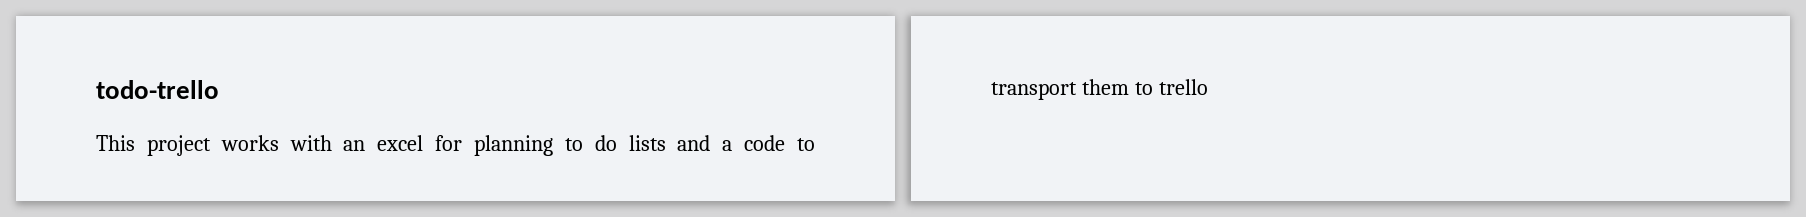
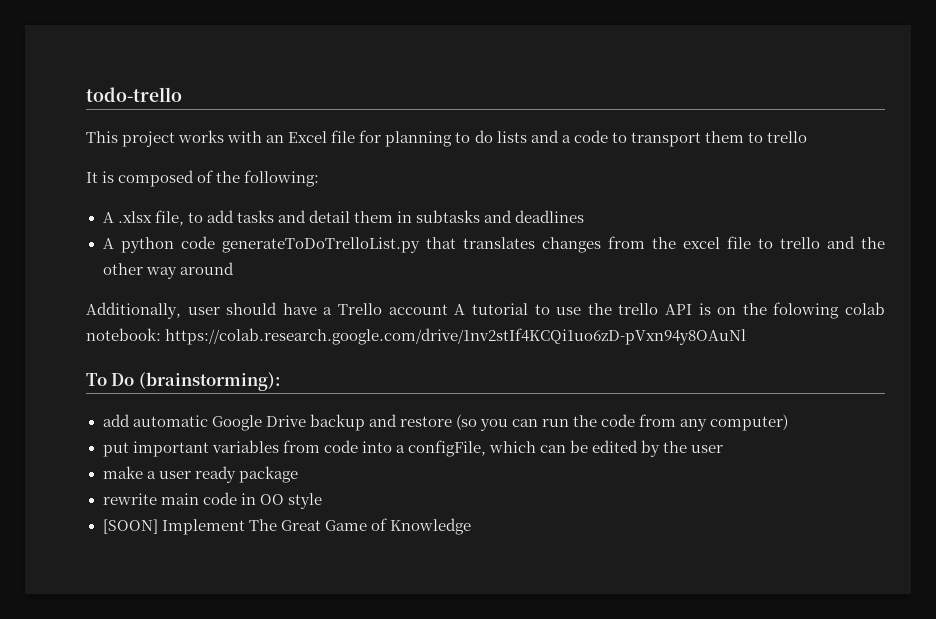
- This project works with an excel for planning to do lists and a code to transport them to trello
+ This project works with an Excel file for planning to do lists and a code to transport them to trello
+ It is composed of the following:
+ A .xlsx file, to add tasks and detail them in subtasks and deadlines
+ A python code generateToDoTrelloList.py that translates changes from the excel file to trello and the other way around
+ Additionally, user should have a Trello account A tutorial to use the trello API is on the folowing colab notebook: https://colab.research.google.com/drive/1nv2stIf4KCQi1uo6zD-pVxn94y8OAuNl
+ To Do (brainstorming):
+ add automatic Google Drive backup and restore (so you can run the code from any computer)
+ put important variables from code into a configFile, which can be edited by the user
+ make a user ready package
+ rewrite main code in OO style
+ [SOON] Implement The Great Game of Knowledge

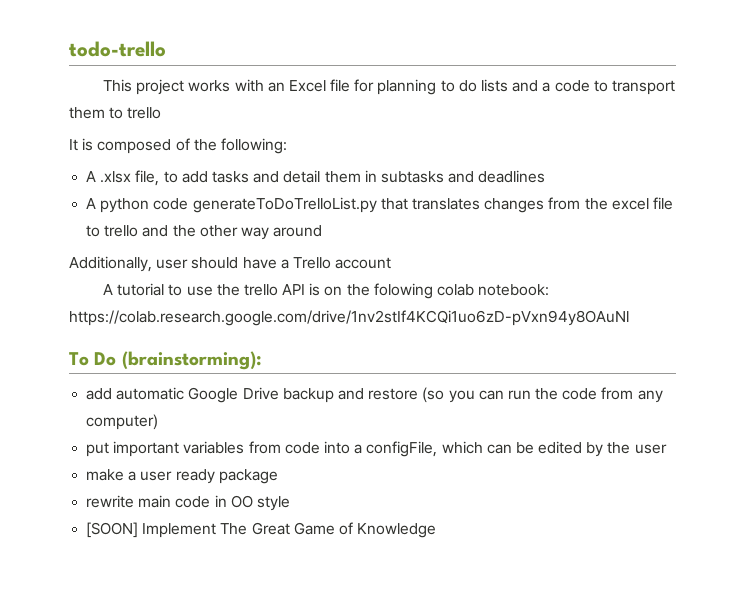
- Additionally, user should have a Trello account A tutorial to use the trello API is on the folowing colab notebook: https://colab.research.google.com/drive/1nv2stIf4KCQi1uo6zD-pVxn94y8OAuNl
+ Additionally, user should have a Trello account
+ A tutorial to use the trello API is on the folowing colab notebook: https://colab.research.google.com/drive/1nv2stIf4KCQi1uo6zD-pVxn94y8OAuNl

